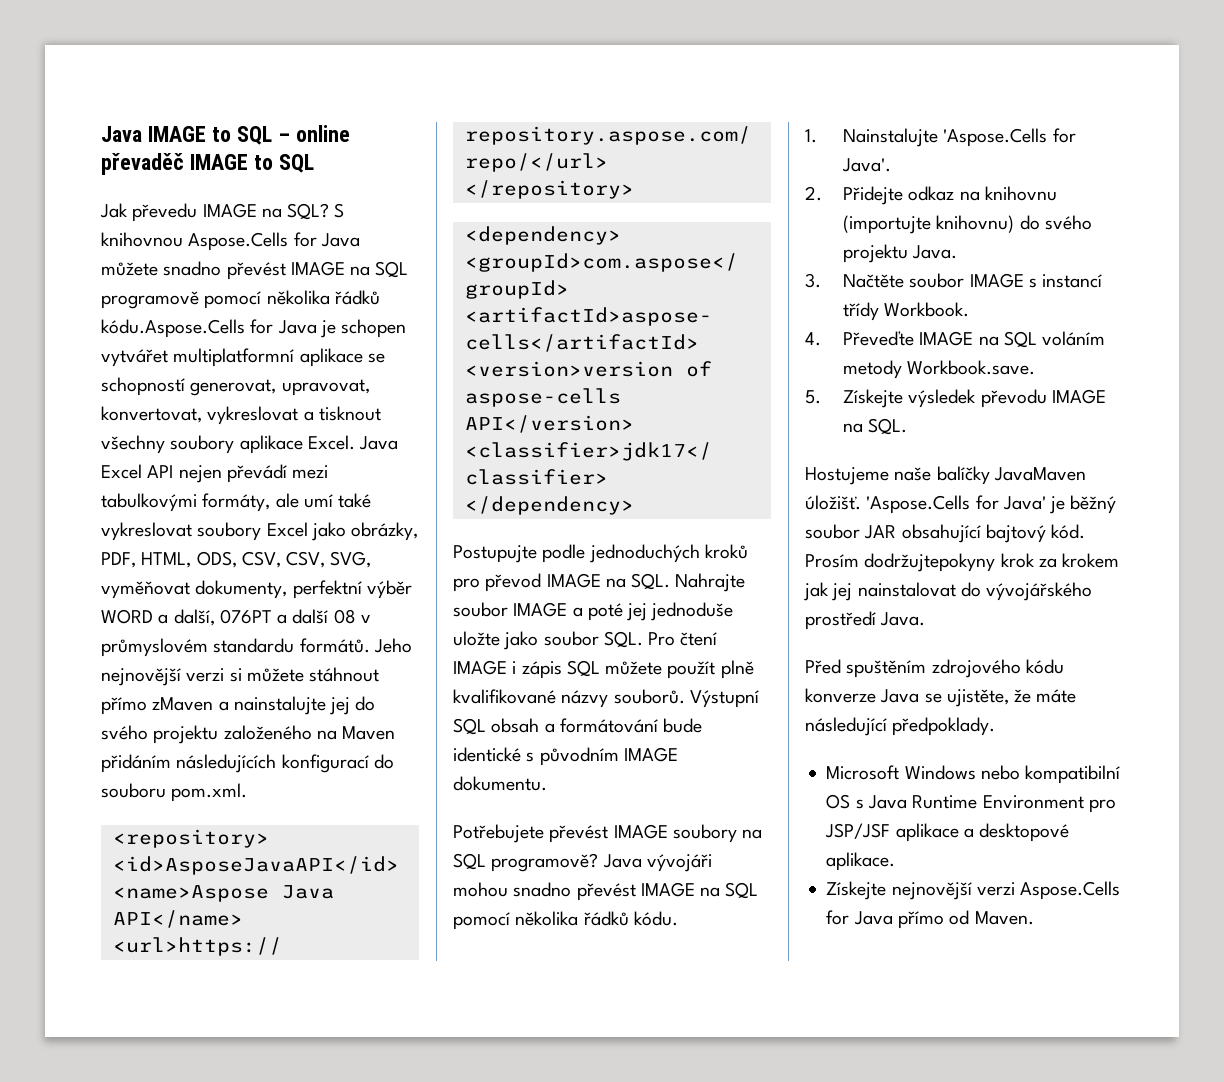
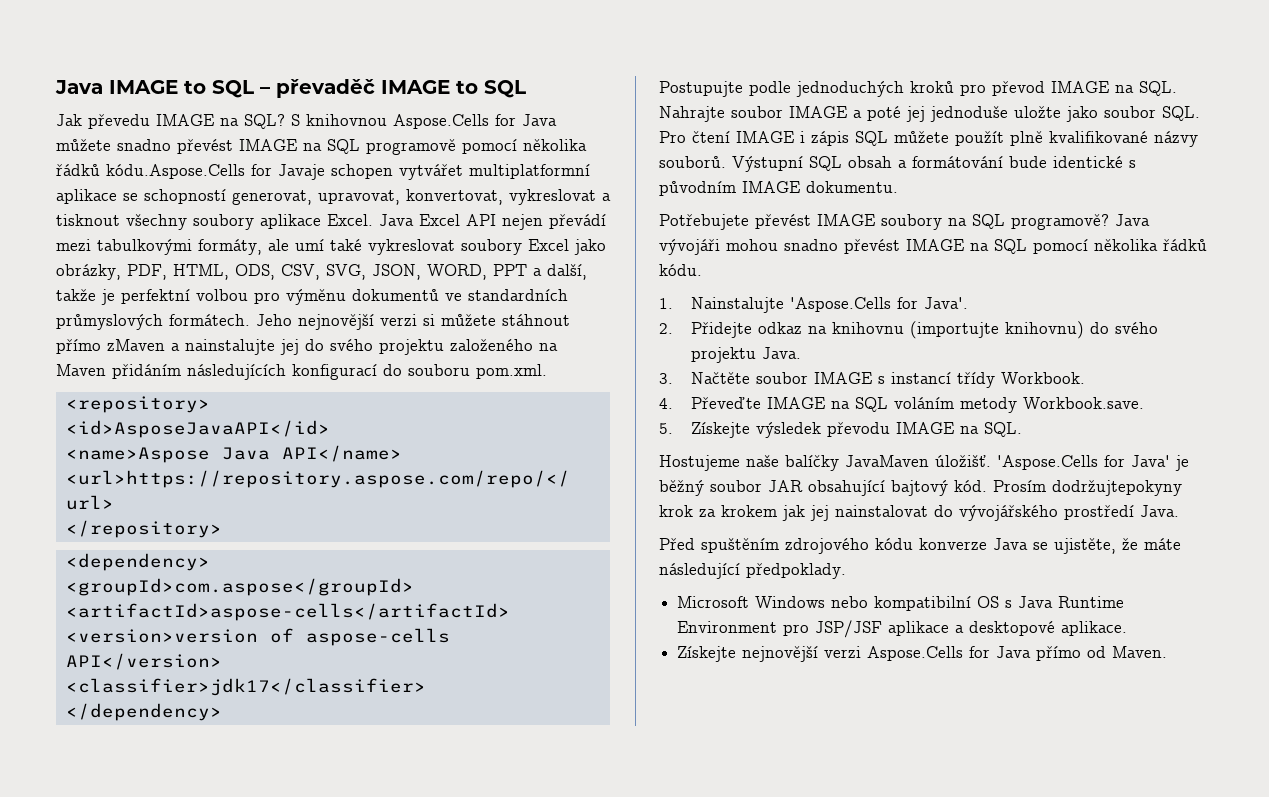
- Java IMAGE to SQL – online převaděč IMAGE to SQL
+ Java IMAGE to SQL – převaděč IMAGE to SQL
- S knihovnou Aspose.Cells for Java můžete snadno převést IMAGE na SQL programově pomocí několika řádků kódu.Aspose.Cells for Java je schopen vytvářet multiplatformní aplikace se schopností generovat, upravovat, konvertovat, vykreslovat a tisknout všechny soubory aplikace Excel.
+ S knihovnou Aspose.Cells for Java můžete snadno převést IMAGE na SQL programově pomocí několika řádků kódu.Aspose.Cells for Javaje schopen vytvářet multiplatformní aplikace se schopností generovat, upravovat, konvertovat, vykreslovat a tisknout všechny soubory aplikace Excel.
- Java Excel API nejen převádí mezi tabulkovými formáty, ale umí také vykreslovat soubory Excel jako obrázky, PDF, HTML, ODS, CSV, CSV, SVG, vyměňovat dokumenty, perfektní výběr WORD a další, 076PT a další 08 v průmyslovém standardu formátů.
+ Java Excel API nejen převádí mezi tabulkovými formáty, ale umí také vykreslovat soubory Excel jako obrázky, PDF, HTML, ODS, CSV, SVG, JSON, WORD, PPT a další, takže je perfektní volbou pro výměnu dokumentů ve standardních průmyslových formátech.

